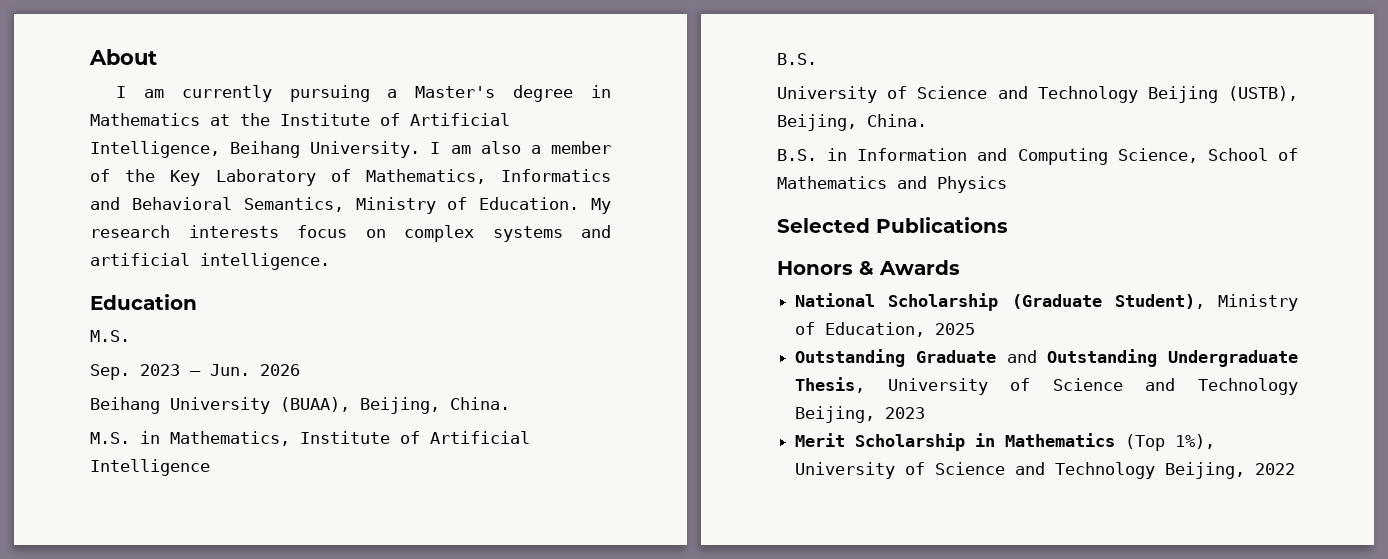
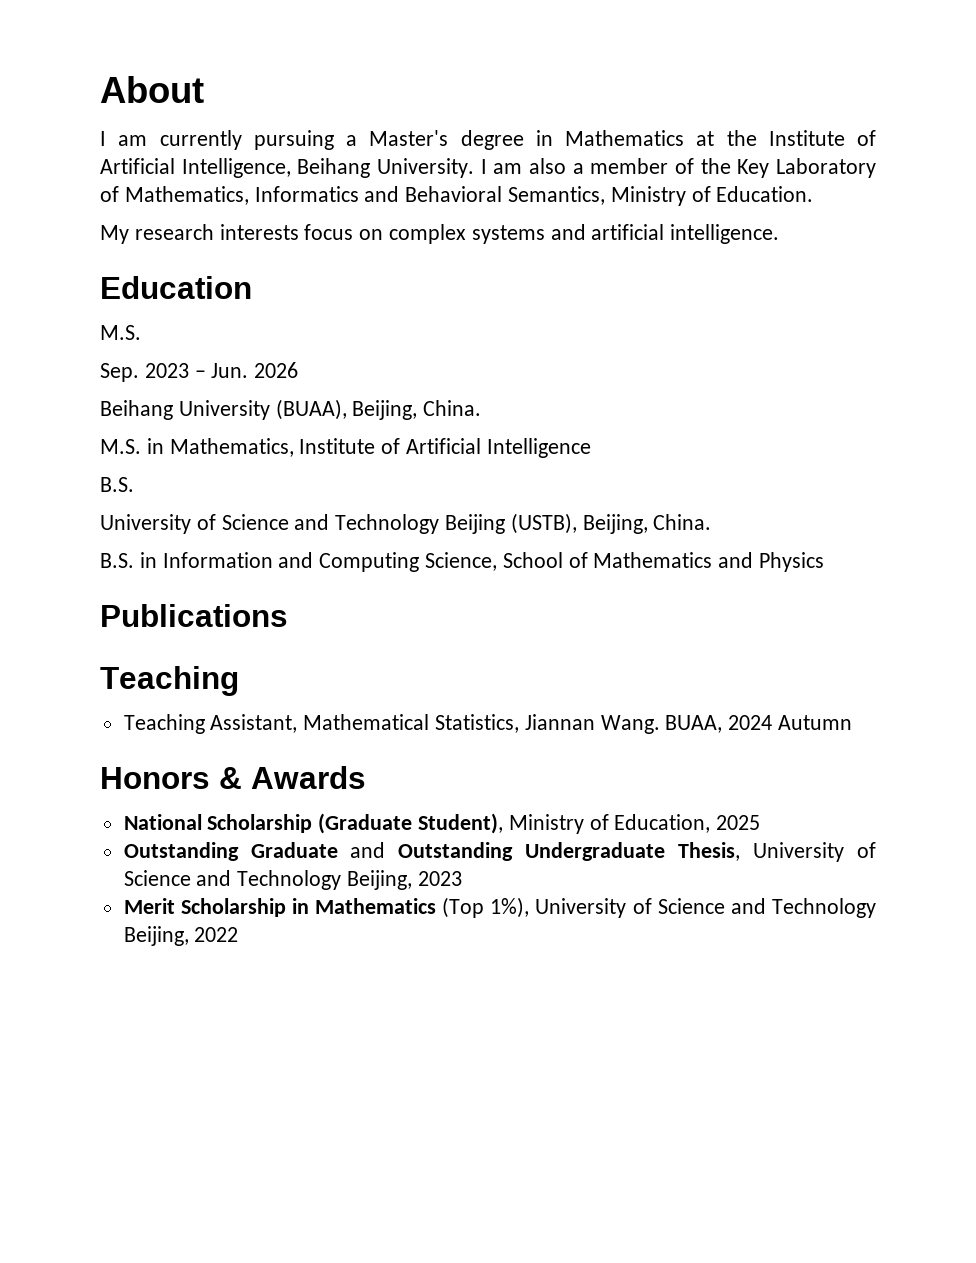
- I am also a member of the Key Laboratory of Mathematics, Informatics and Behavioral Semantics, Ministry of Education. My research interests focus on complex systems and artificial intelligence.
+ I am also a member of the Key Laboratory of Mathematics, Informatics and Behavioral Semantics, Ministry of Education.
+ My research interests focus on complex systems and artificial intelligence.
- Selected Publications
+ Publications
+ Teaching
+ Teaching Assistant, Mathematical Statistics, Jiannan Wang. BUAA, 2024 Autumn

